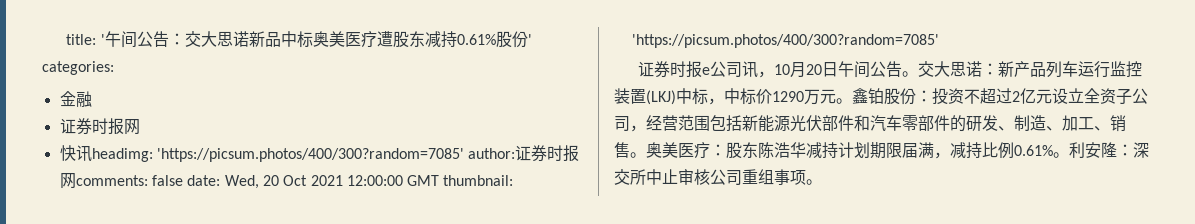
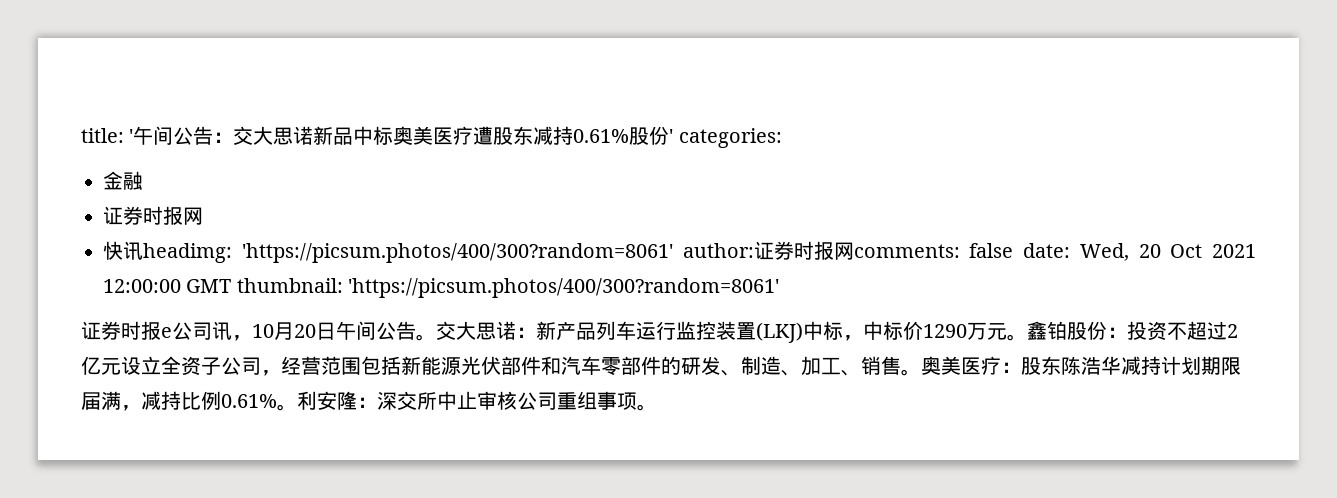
- 快讯headimg: 'https://picsum.photos/400/300?random=7085' author:证券时报网comments: false date: Wed, 20 Oct 2021 12:00:00 GMT thumbnail: 'https://picsum.photos/400/300?random=7085'
+ 快讯headimg: 'https://picsum.photos/400/300?random=8061' author:证券时报网comments: false date: Wed, 20 Oct 2021 12:00:00 GMT thumbnail: 'https://picsum.photos/400/300?random=8061'

